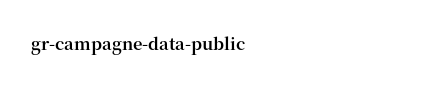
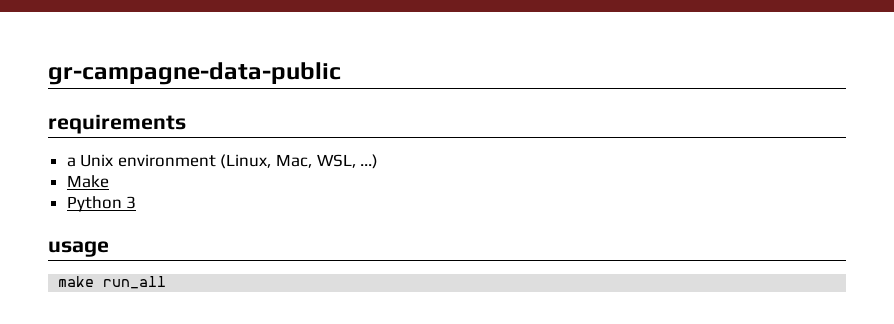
+ requirements
+ a Unix environment (Linux, Mac, WSL, ...)
+ Make
+ Python 3
+ usage
+ make run_all

